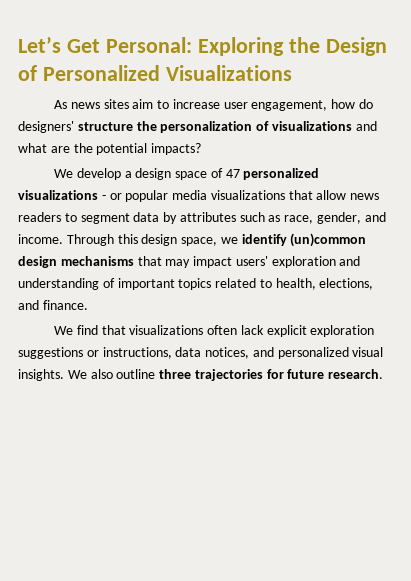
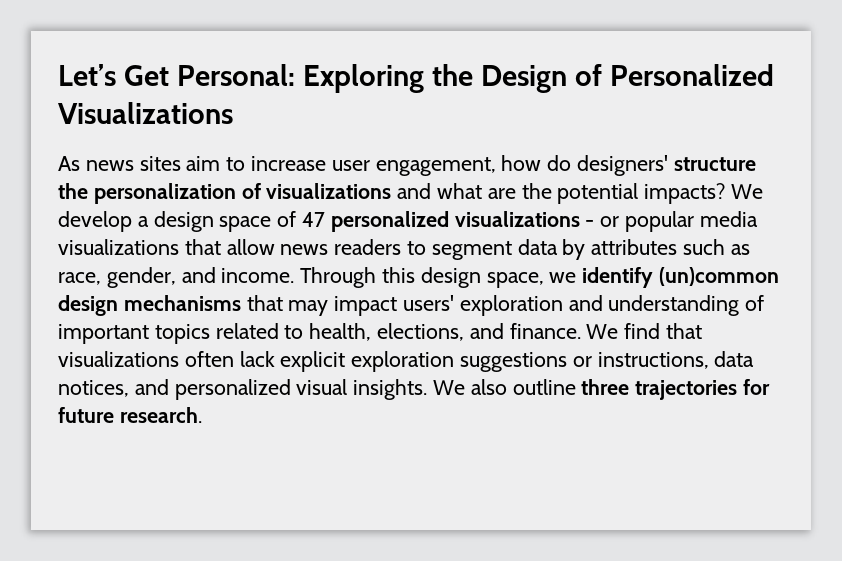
- As news sites aim to increase user engagement, how do designers' structure the personalization of visualizations and what are the potential impacts?
- We develop a design space of 47 personalized visualizations - or popular media visualizations that allow news readers to segment data by attributes such as race, gender, and income.
+ As news sites aim to increase user engagement, how do designers' structure the personalization of visualizations and what are the potential impacts? We develop a design space of 47 personalized visualizations - or popular media visualizations that allow news readers to segment data by attributes such as race, gender, and income.
- Through this design space, we identify (un)common design mechanisms that may impact users' exploration and understanding of important topics related to health, elections, and finance.
- We find that visualizations often lack explicit exploration suggestions or instructions, data notices, and personalized visual insights.
+ Through this design space, we identify (un)common design mechanisms that may impact users' exploration and understanding of important topics related to health, elections, and finance. We find that visualizations often lack explicit exploration suggestions or instructions, data notices, and personalized visual insights.

